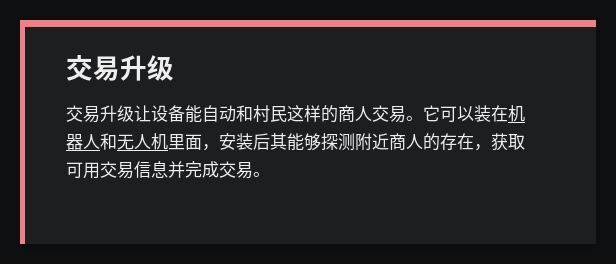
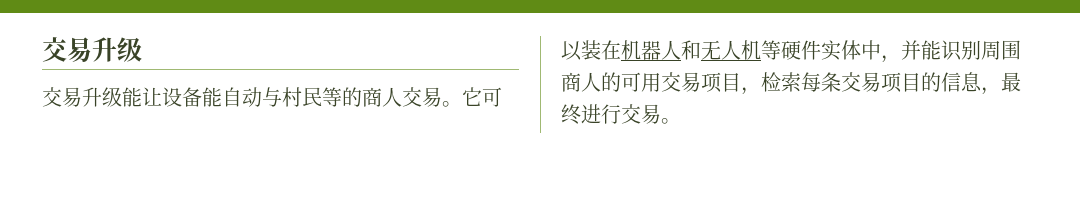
- 交易升级让设备能自动和村民这样的商人交易。
+ 交易升级能让设备能自动与村民等的商人交易。
- 它可以装在机器人和无人机里面，安装后其能够探测附近商人的存在，获取可用交易信息并完成交易。
+ 它可以装在机器人和无人机等硬件实体中，并能识别周围商人的可用交易项目，检索每条交易项目的信息，最终进行交易。

